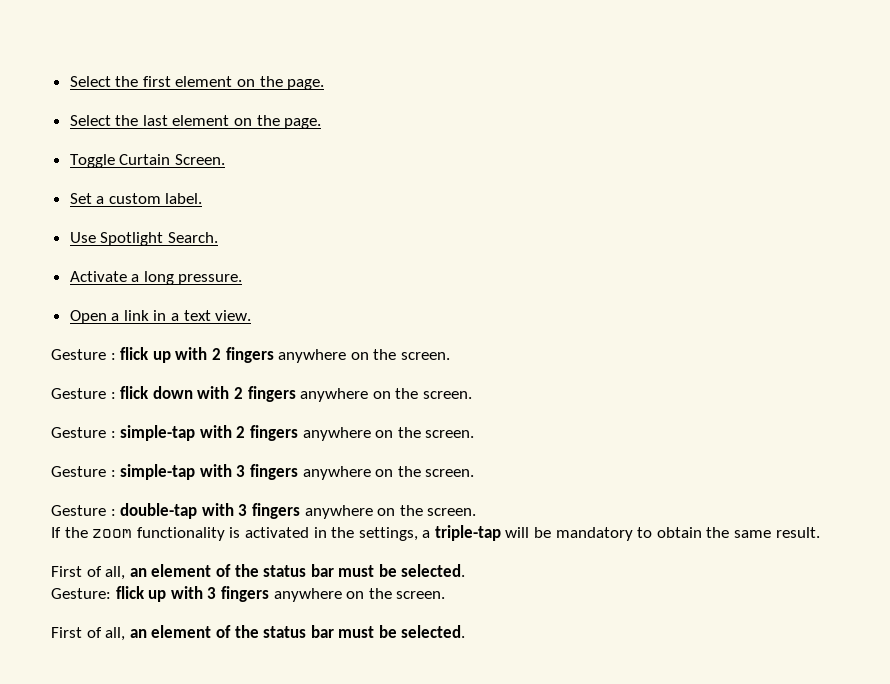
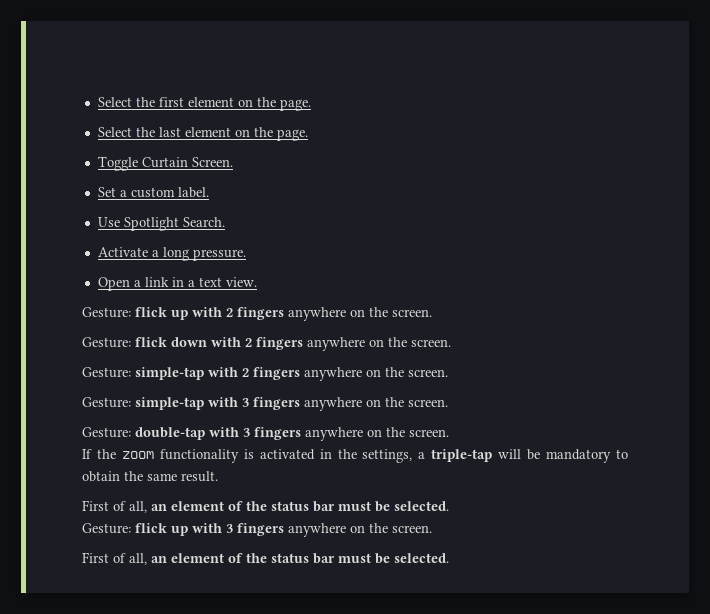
- Gesture : flick up with 2 fingers anywhere on the screen.
+ Gesture: flick up with 2 fingers anywhere on the screen.
- Gesture : flick down with 2 fingers anywhere on the screen.
+ Gesture: flick down with 2 fingers anywhere on the screen.
- Gesture : simple-tap with 2 fingers anywhere on the screen.
+ Gesture: simple-tap with 2 fingers anywhere on the screen.
- Gesture : simple-tap with 3 fingers anywhere on the screen.
+ Gesture: simple-tap with 3 fingers anywhere on the screen.
- Gesture : double-tap with 3 fingers anywhere on the screen.
+ Gesture: double-tap with 3 fingers anywhere on the screen.

